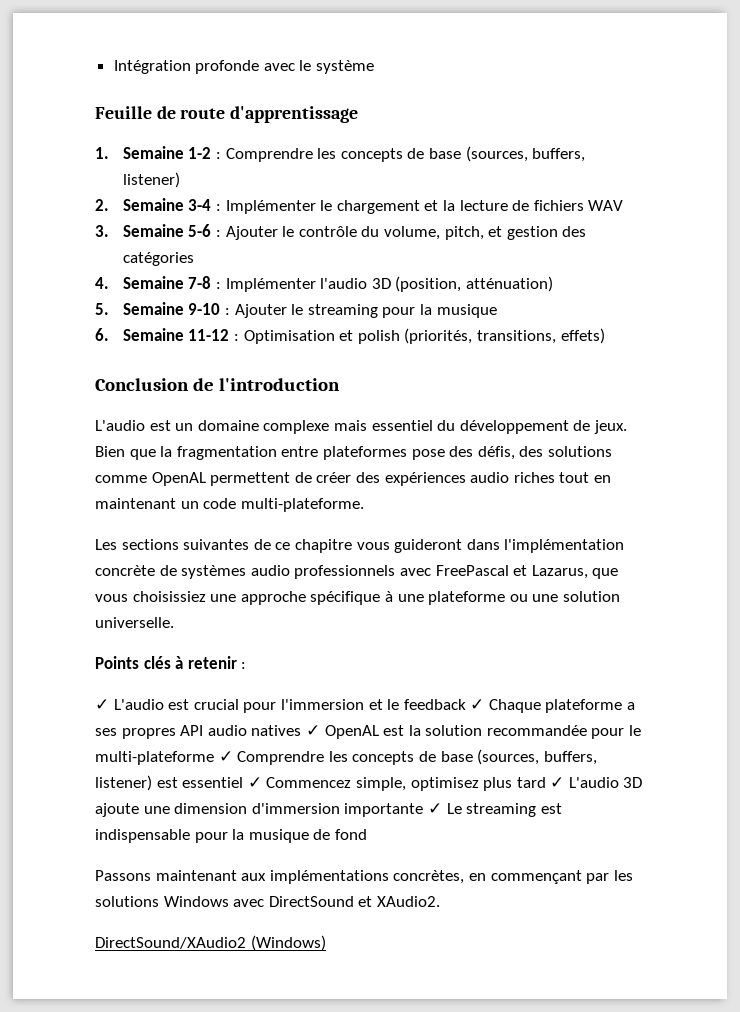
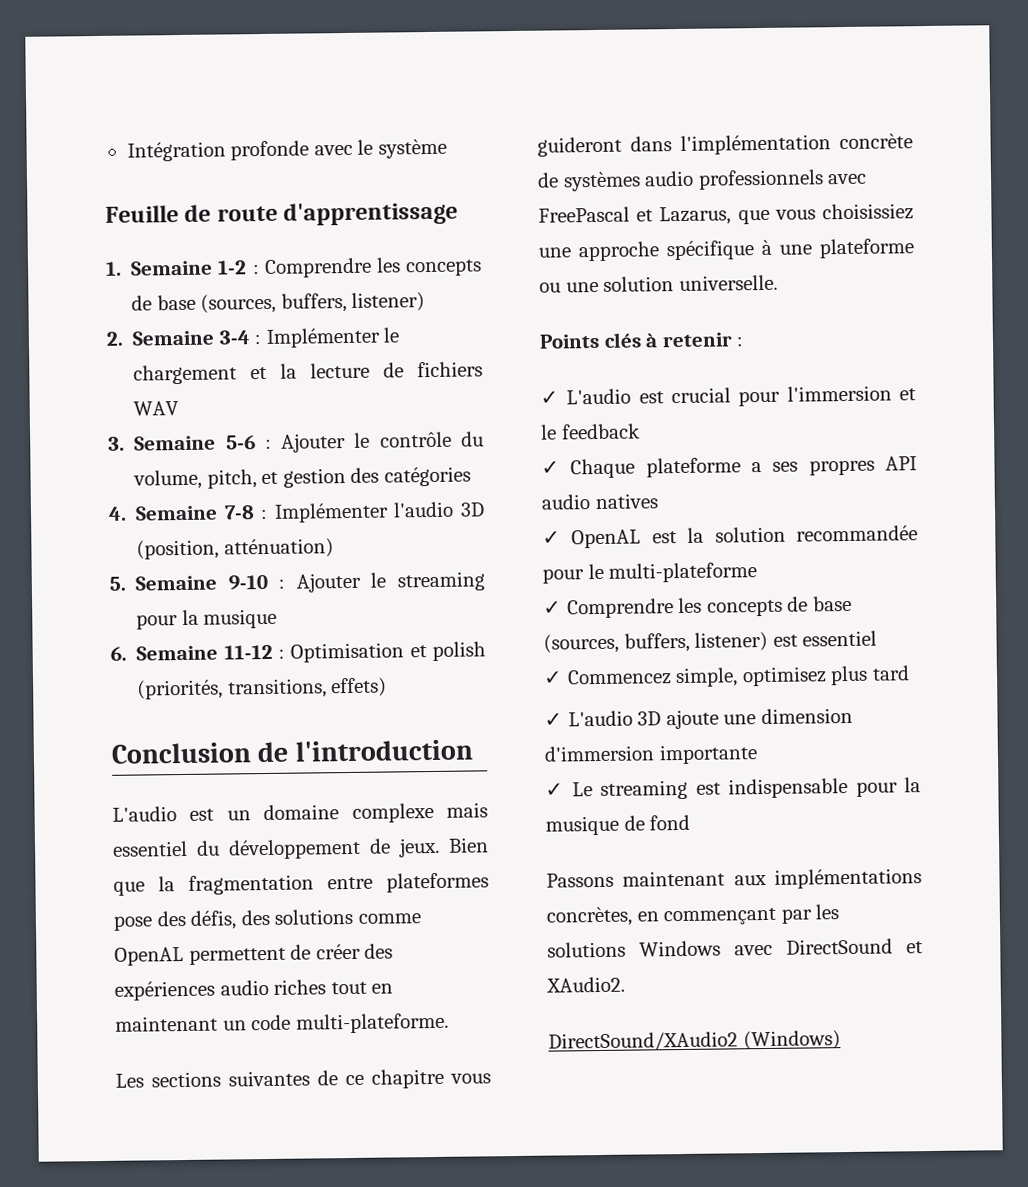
- ✓ L'audio est crucial pour l'immersion et le feedback ✓ Chaque plateforme a ses propres API audio natives ✓ OpenAL est la solution recommandée pour le multi-plateforme ✓ Comprendre les concepts de base (sources, buffers, listener) est essentiel ✓ Commencez simple, optimisez plus tard ✓ L'audio 3D ajoute une dimension d'immersion importante ✓ Le streaming est indispensable pour la musique de fond
+ ✓ L'audio est crucial pour l'immersion et le feedback
+ ✓ Chaque plateforme a ses propres API audio natives
+ ✓ OpenAL est la solution recommandée pour le multi-plateforme
+ ✓ Comprendre les concepts de base (sources, buffers, listener) est essentiel
+ ✓ Commencez simple, optimisez plus tard
+ ✓ L'audio 3D ajoute une dimension d'immersion importante
+ ✓ Le streaming est indispensable pour la musique de fond

